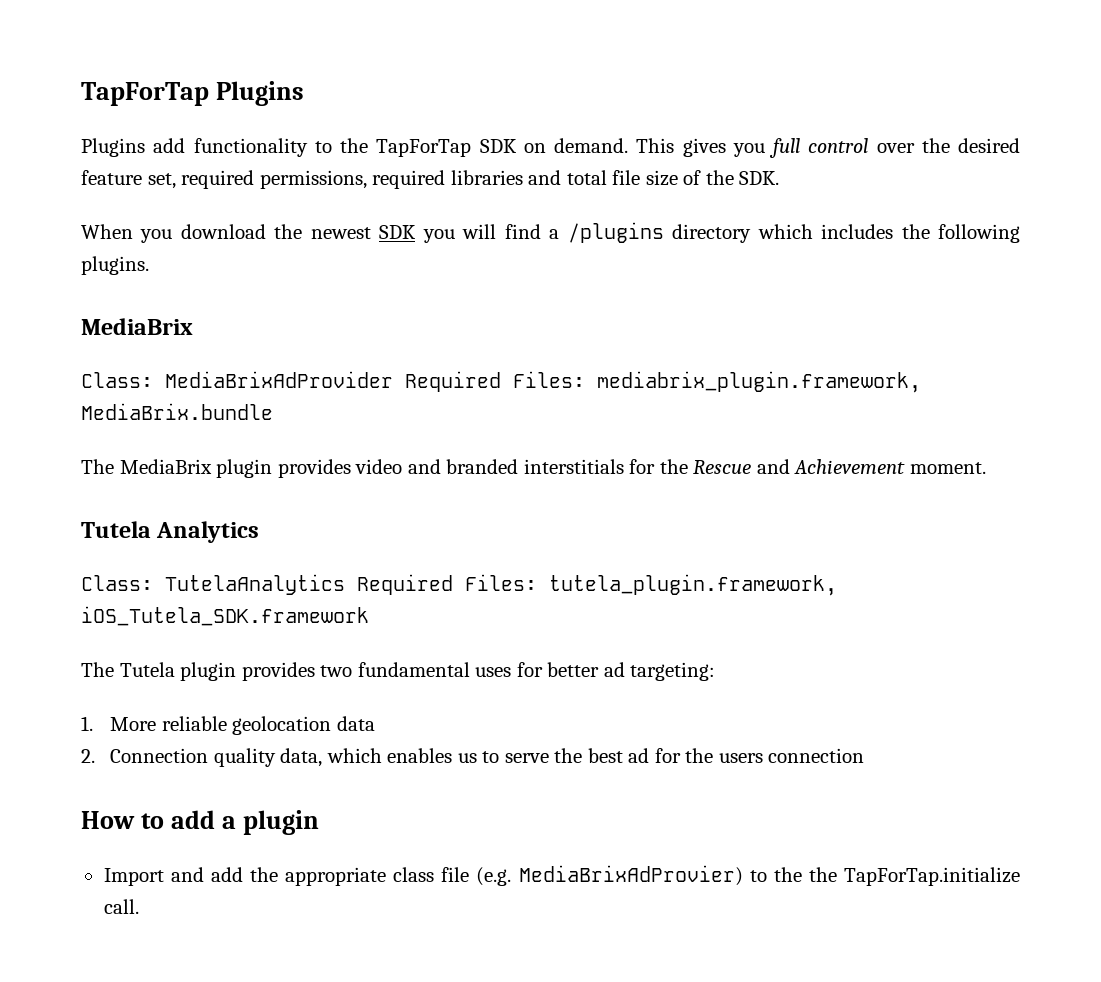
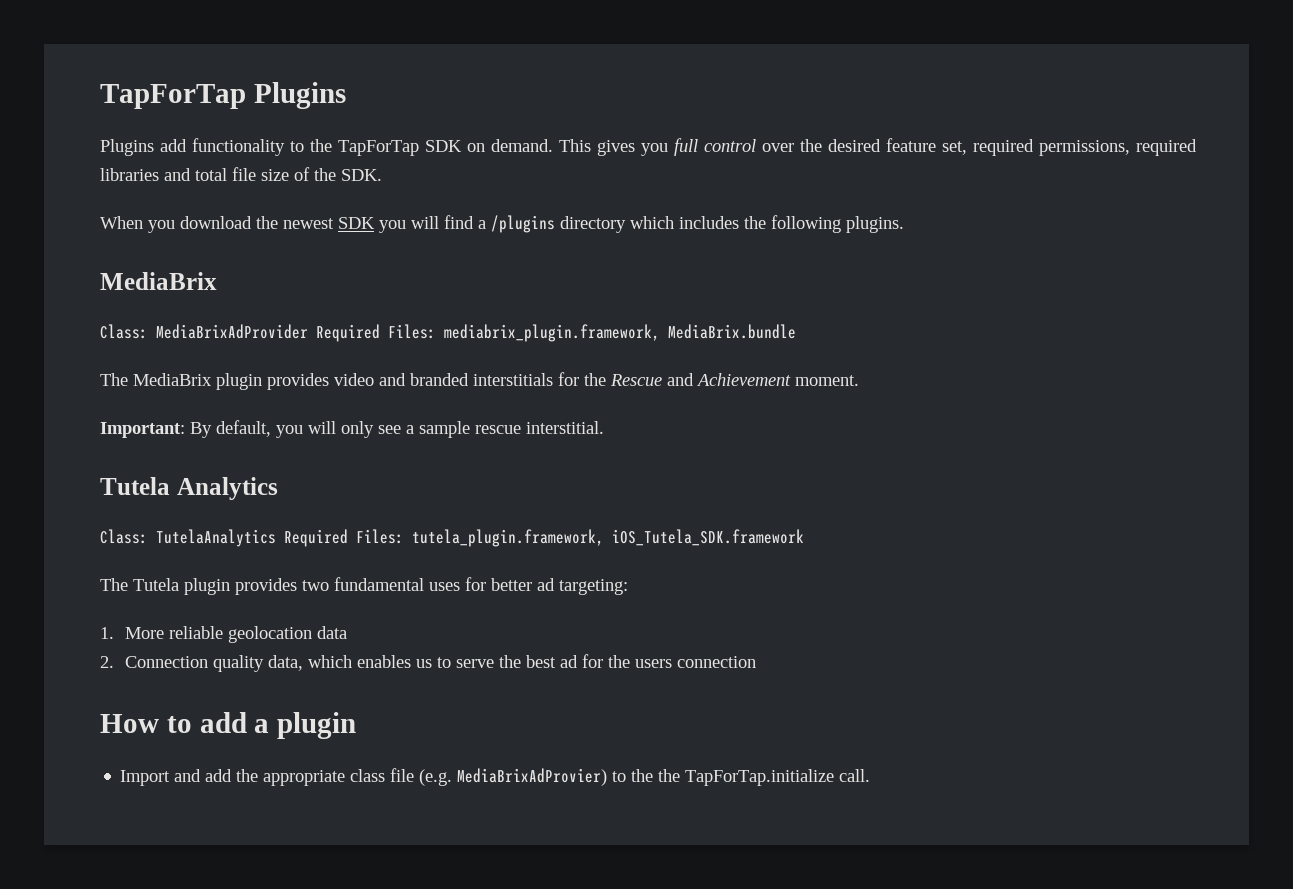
+ Important: By default, you will only see a sample rescue interstitial.

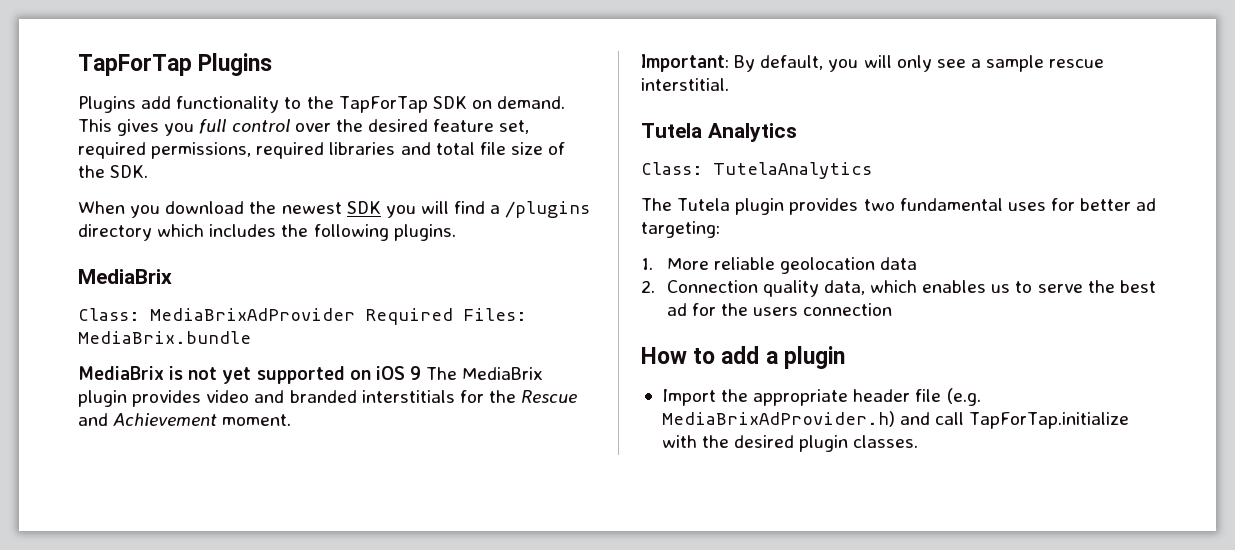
- Class: MediaBrixAdProvider Required Files: mediabrix_plugin.framework, MediaBrix.bundle
+ Class: MediaBrixAdProvider Required Files: MediaBrix.bundle
- The MediaBrix plugin provides video and branded interstitials for the Rescue and Achievement moment.
+ MediaBrix is not yet supported on iOS 9 The MediaBrix plugin provides video and branded interstitials for the Rescue and Achievement moment.
- Class: TutelaAnalytics Required Files: tutela_plugin.framework, iOS_Tutela_SDK.framework
+ Class: TutelaAnalytics
- Import and add the appropriate class file (e.g. MediaBrixAdProvier) to the the TapForTap.initialize call.
+ Import the appropriate header file (e.g. MediaBrixAdProvider.h) and call TapForTap.initialize with the desired plugin classes.

